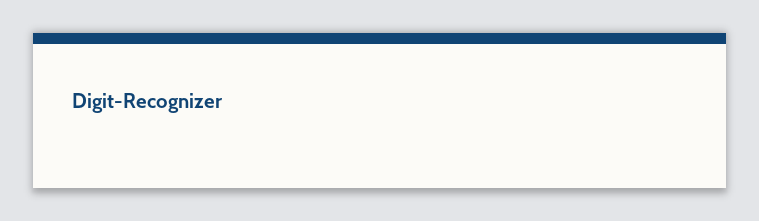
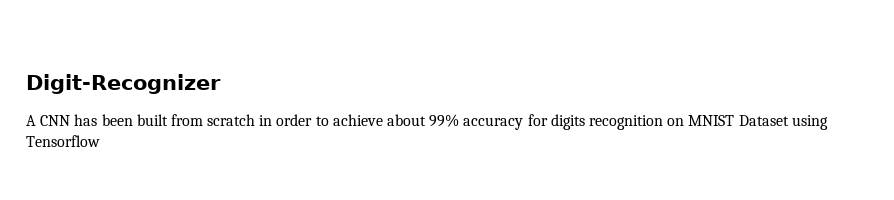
+ A CNN has been built from scratch in order to achieve about 99% accuracy for digits recognition on MNIST Dataset using Tensorflow

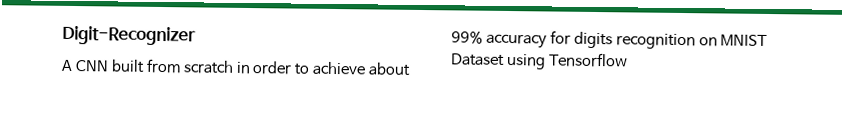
- A CNN has been built from scratch in order to achieve about 99% accuracy for digits recognition on MNIST Dataset using Tensorflow
+ A CNN built from scratch in order to achieve about 99% accuracy for digits recognition on MNIST Dataset using Tensorflow

